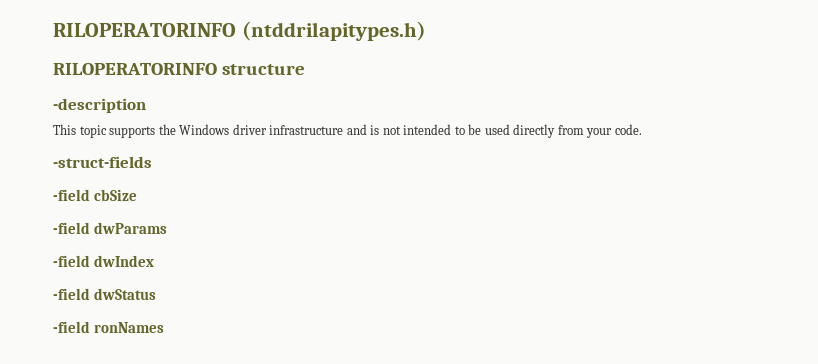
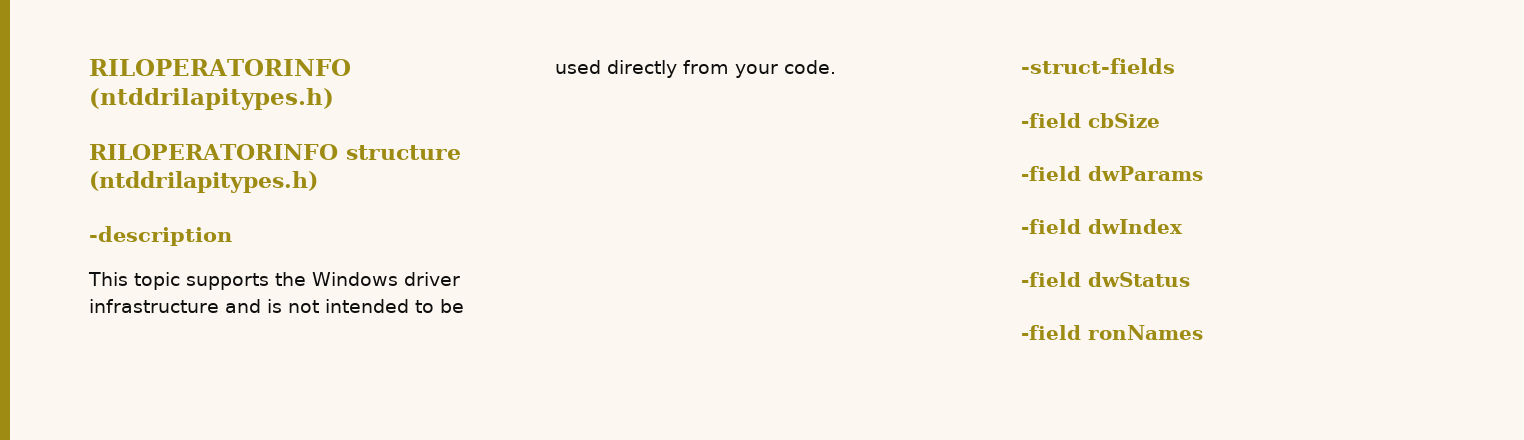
- RILOPERATORINFO structure
+ RILOPERATORINFO structure (ntddrilapitypes.h)

